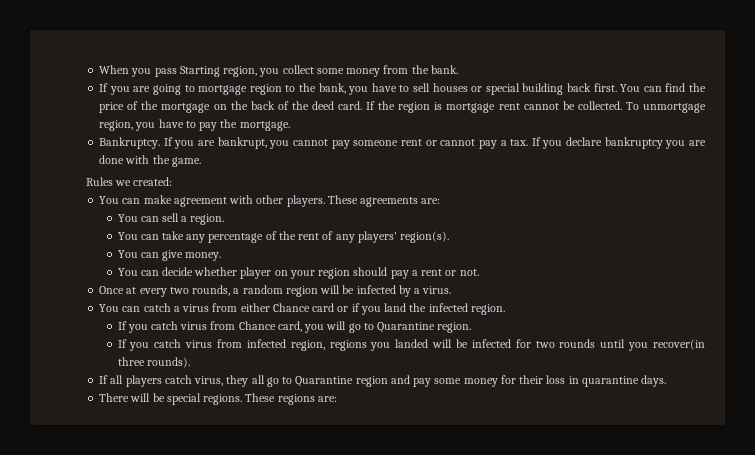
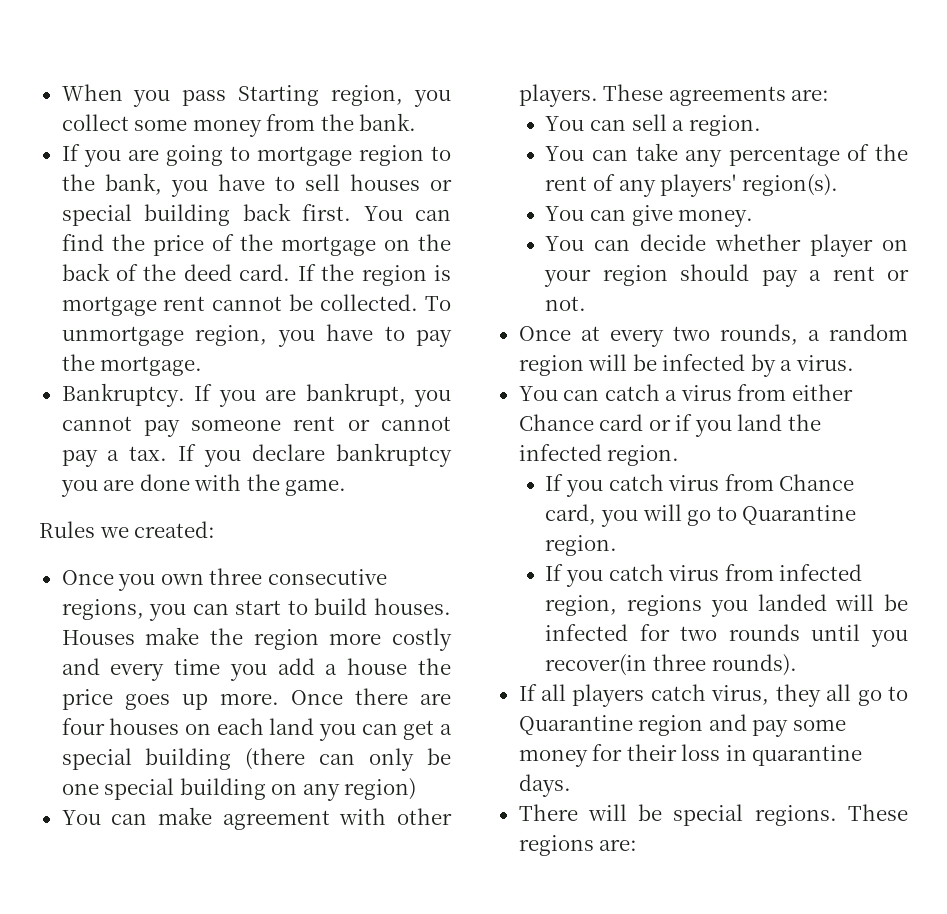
+ Once you own three consecutive regions, you can start to build houses. Houses make the region more costly and every time you add a house the price goes up more. Once there are four houses on each land you can get a special building (there can only be one special building on any region)

